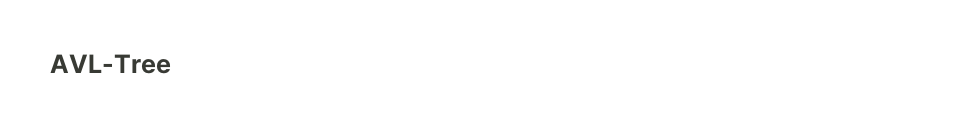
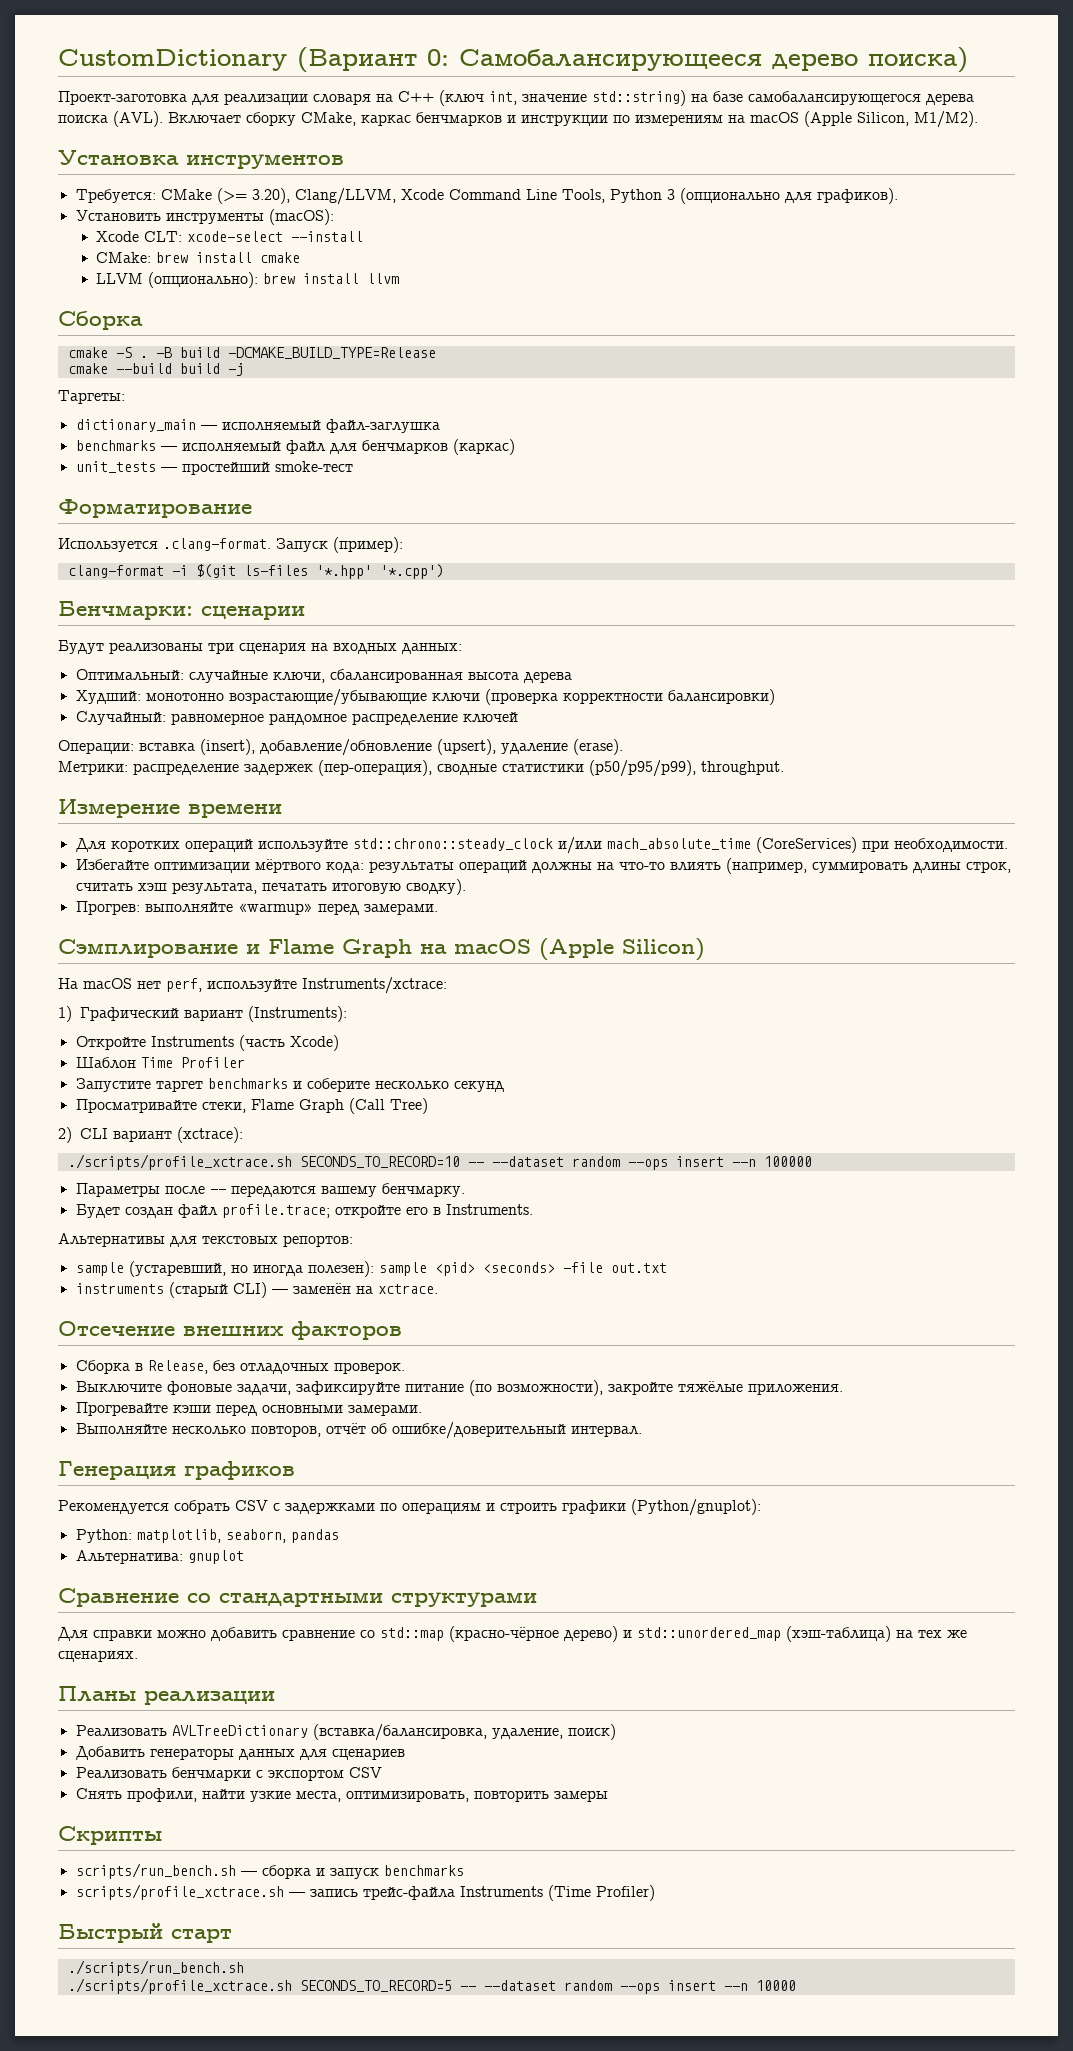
- AVL-Tree
+ CustomDictionary (Вариант 0: Самобалансирующееся дерево поиска)
+ Проект-заготовка для реализации словаря на C++ (ключ int, значение std::string) на базе самобалансирующегося дерева поиска (AVL). Включает сборку CMake, каркас бенчмарков и инструкции по измерениям на macOS (Apple Silicon, M1/M2).
+ Установка инструментов
+ Требуется: CMake (>= 3.20), Clang/LLVM, Xcode Command Line Tools, Python 3 (опционально для графиков).
+ Установить инструменты (macOS):
+ Xcode CLT: xcode-select --install
+ CMake: brew install cmake
+ LLVM (опционально): brew install llvm
+ Сборка
+ cmake -S . -B build -DCMAKE_BUILD_TYPE=Release
+ cmake --build build -j
+ Таргеты:
+ dictionary_main — исполняемый файл-заглушка
+ benchmarks — исполняемый файл для бенчмарков (каркас)
+ unit_tests — простейший smoke-тест
+ Форматирование
+ Используется .clang-format. Запуск (пример):
+ clang-format -i $(git ls-files '*.hpp' '*.cpp')
+ Бенчмарки: сценарии
+ Будут реализованы три сценария на входных данных:
+ Оптимальный: случайные ключи, сбалансированная высота дерева
+ Худший: монотонно возрастающие/убывающие ключи (проверка корректности балансировки)
+ Случайный: равномерное рандомное распределение ключей
+ Операции: вставка (insert), добавление/обновление (upsert), удаление (erase).
+ Метрики: распределение задержек (пер-операция), сводные статистики (p50/p95/p99), throughput.
+ Измерение времени
+ Для коротких операций используйте std::chrono::steady_clock и/или mach_absolute_time (CoreServices) при необходимости.
+ Избегайте оптимизации мёртвого кода: результаты операций должны на что-то влиять (например, суммировать длины строк, считать хэш результата, печатать итоговую сводку).
+ Прогрев: выполняйте «warmup» перед замерами.
+ Сэмплирование и Flame Graph на macOS (Apple Silicon)
+ На macOS нет perf, используйте Instruments/xctrace:
+ 1) Графический вариант (Instruments):
+ Откройте Instruments (часть Xcode)
+ Шаблон Time Profiler
+ Запустите таргет benchmarks и соберите несколько секунд
+ Просматривайте стеки, Flame Graph (Call Tree)
+ 2) CLI вариант (xctrace):
+ ./scripts/profile_xctrace.sh SECONDS_TO_RECORD=10 -- --dataset random --ops insert --n 100000
+ Параметры после -- передаются вашему бенчмарку.
+ Будет создан файл profile.trace; откройте его в Instruments.
+ Альтернативы для текстовых репортов:
+ sample (устаревший, но иногда полезен): sample <pid> <seconds> -file out.txt
+ instruments (старый CLI) — заменён на xctrace.
+ Отсечение внешних факторов
+ Сборка в Release, без отладочных проверок.
+ Выключите фоновые задачи, зафиксируйте питание (по возможности), закройте тяжёлые приложения.
+ Прогревайте кэши перед основными замерами.
+ Выполняйте несколько повторов, отчёт об ошибке/доверительный интервал.
+ Генерация графиков
+ Рекомендуется собрать CSV с задержками по операциям и строить графики (Python/gnuplot):
+ Python: matplotlib, seaborn, pandas
+ Альтернатива: gnuplot
+ Сравнение со стандартными структурами
+ Для справки можно добавить сравнение со std::map (красно-чёрное дерево) и std::unordered_map (хэш-таблица) на тех же сценариях.
+ Планы реализации
+ Реализовать AVLTreeDictionary (вставка/балансировка, удаление, поиск)
+ Добавить генераторы данных для сценариев
+ Реализовать бенчмарки с экспортом CSV
+ Снять профили, найти узкие места, оптимизировать, повторить замеры
+ Скрипты
+ scripts/run_bench.sh — сборка и запуск benchmarks
+ scripts/profile_xctrace.sh — запись трейс-файла Instruments (Time Profiler)
+ Быстрый старт
+ ./scripts/run_bench.sh
+ ./scripts/profile_xctrace.sh SECONDS_TO_RECORD=5 -- --dataset random --ops insert --n 10000

